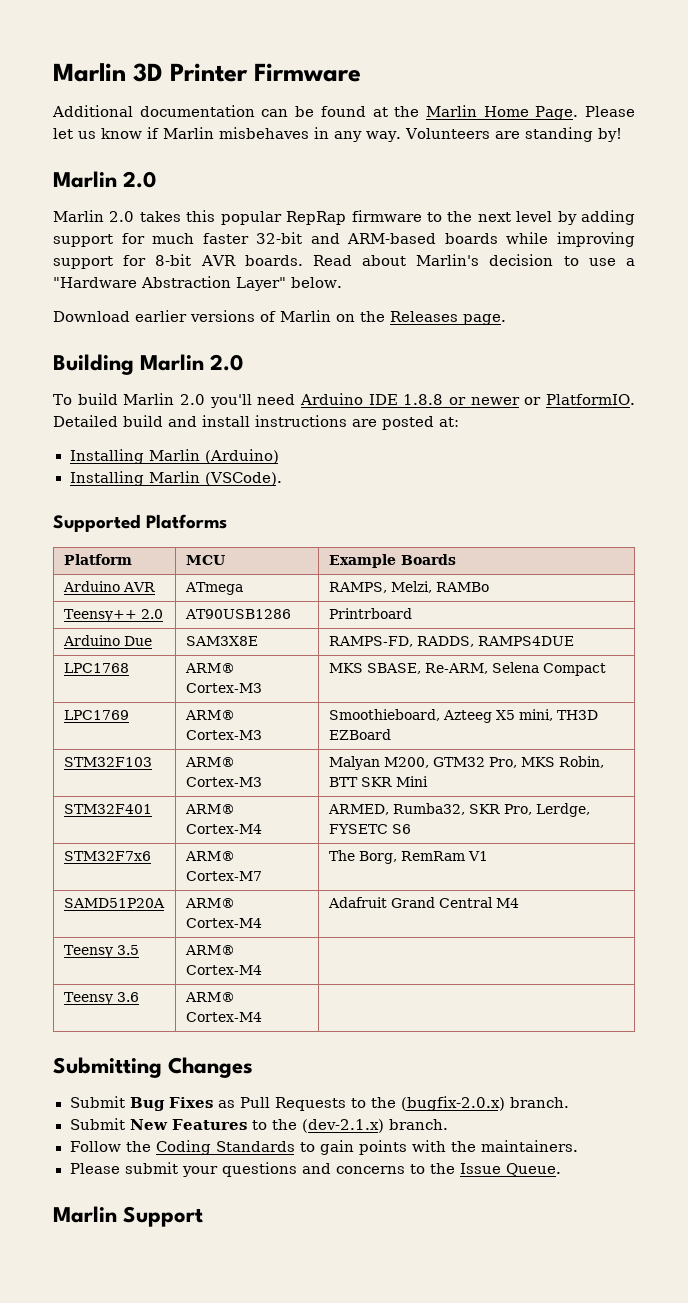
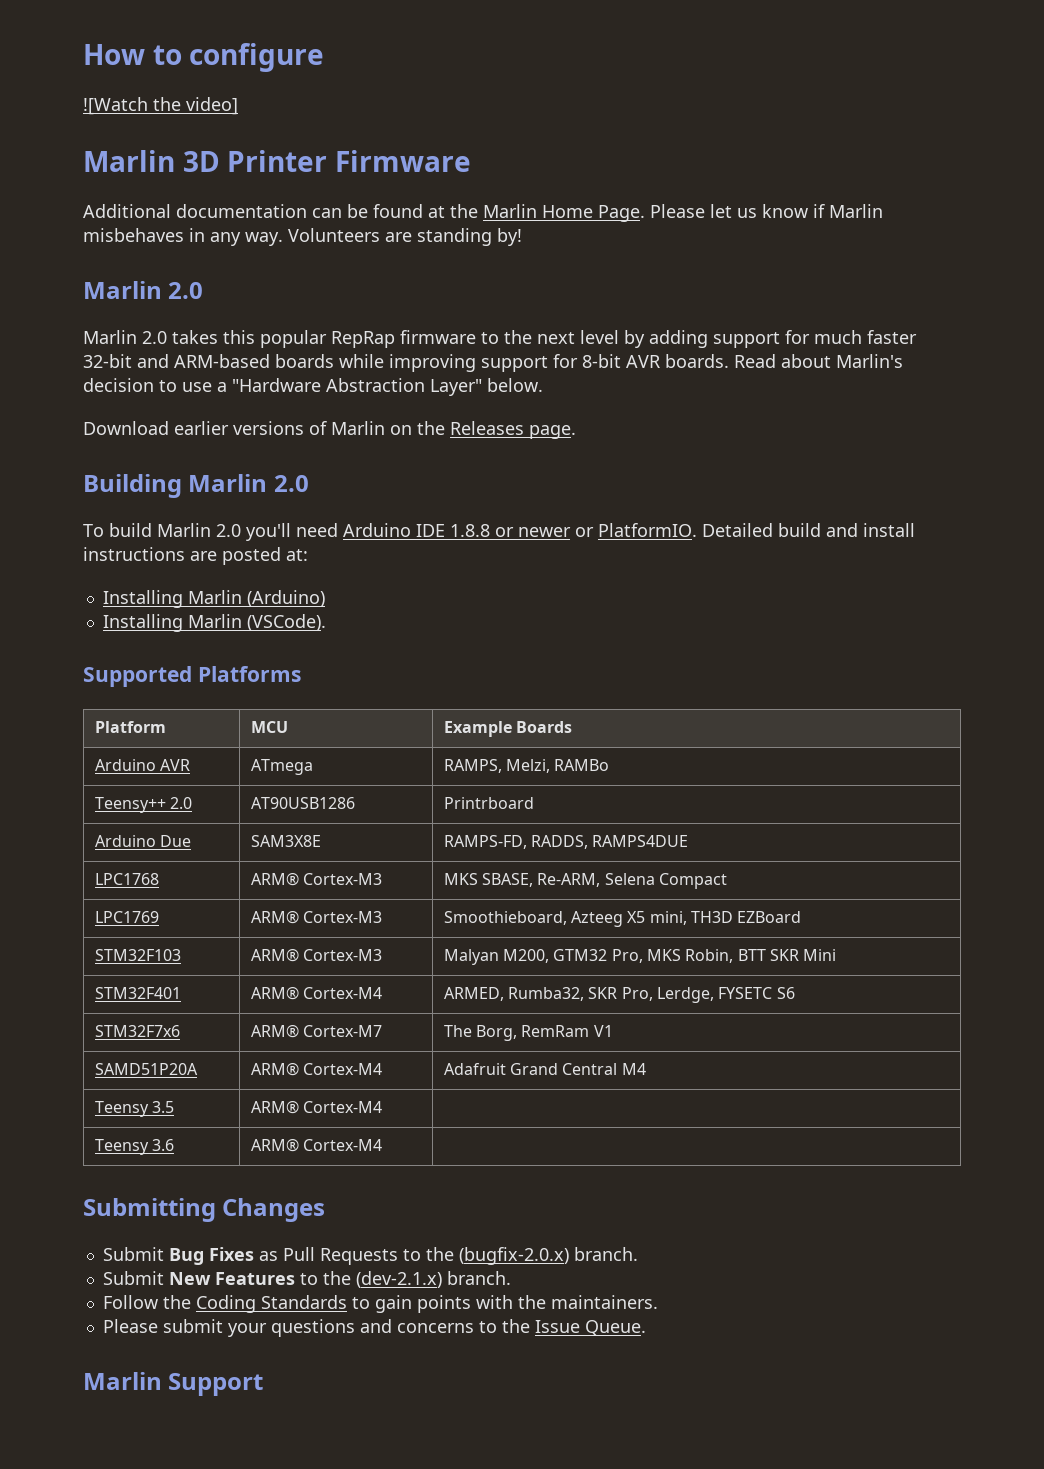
+ How to configure
+ ![Watch the video]

